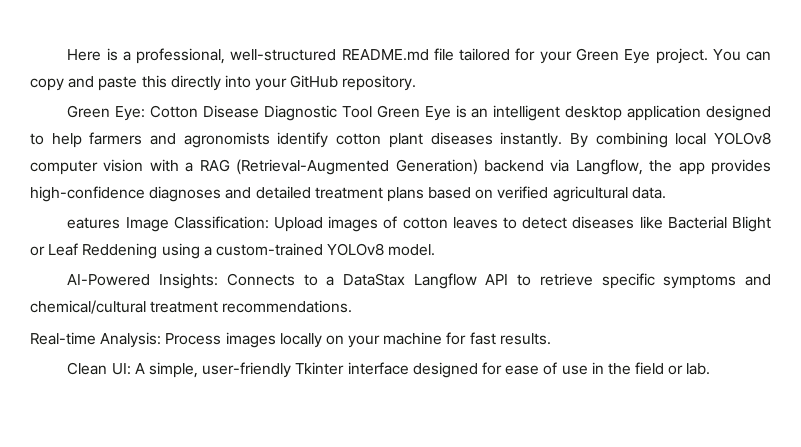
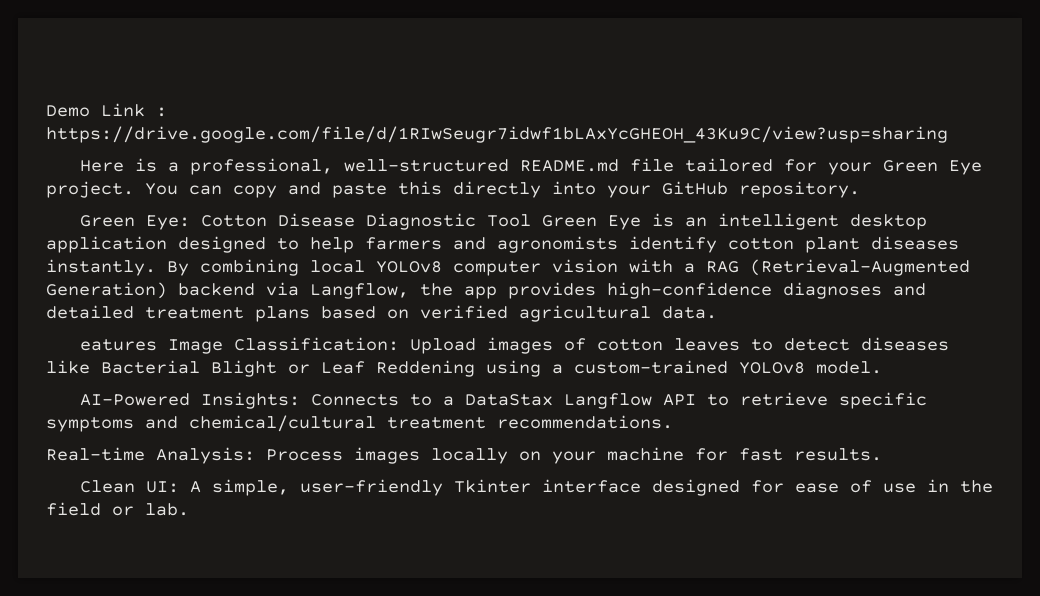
+ Demo Link : https://drive.google.com/file/d/1RIwSeugr7idwf1bLAxYcGHEOH_43Ku9C/view?usp=sharing

